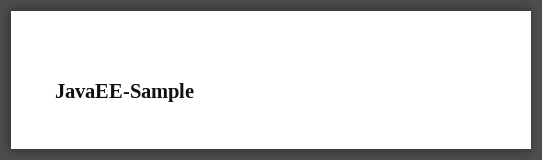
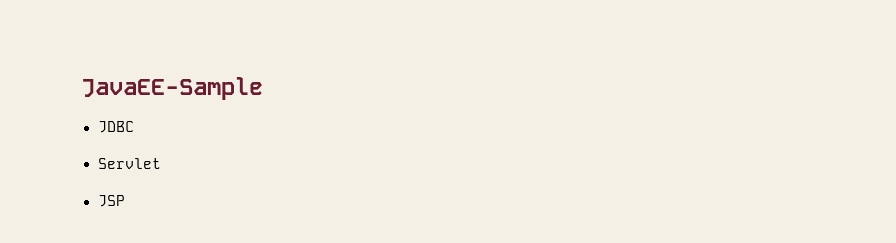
+ JDBC
+ Servlet
+ JSP

